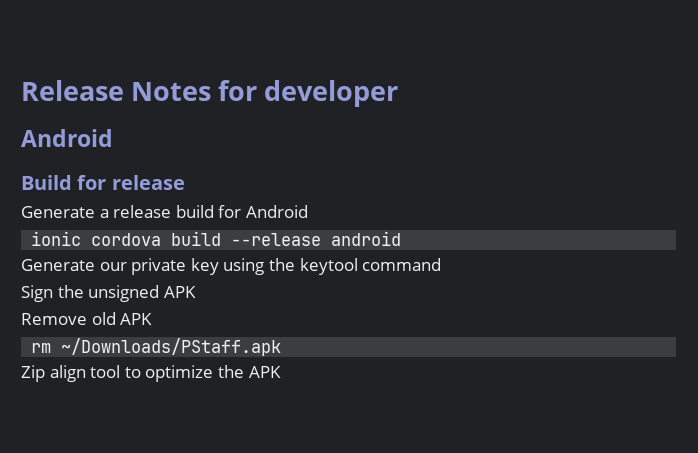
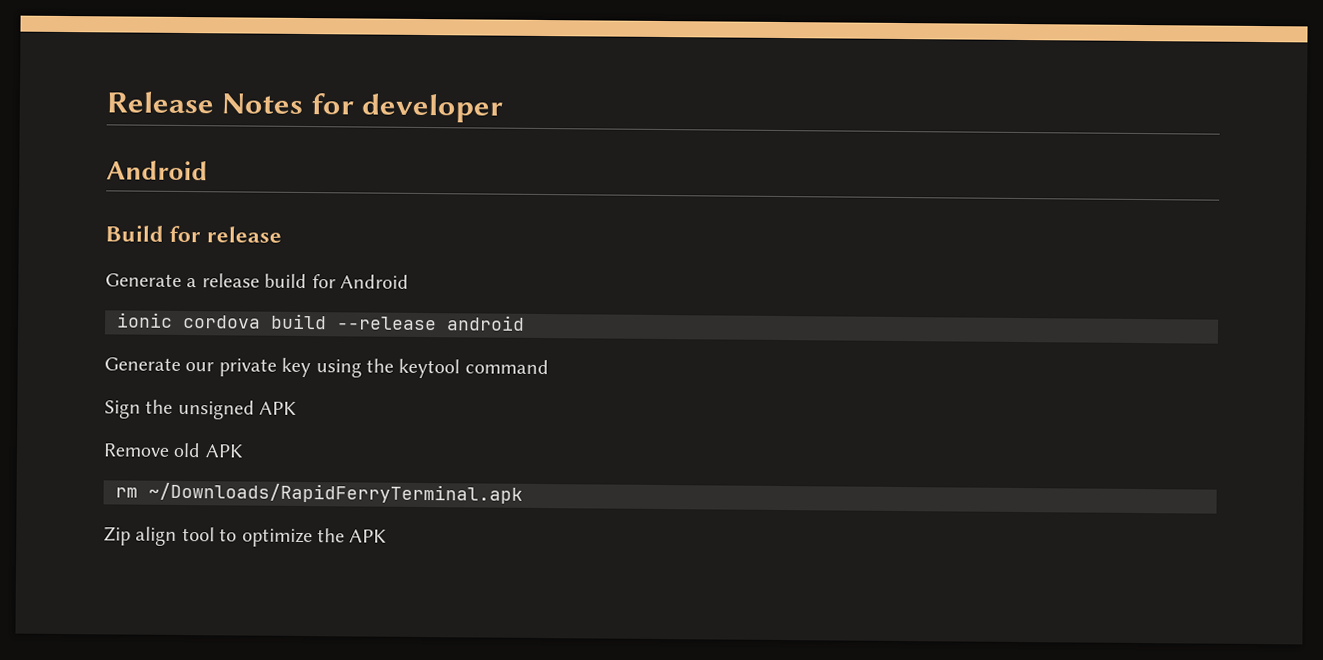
- rm ~/Downloads/PStaff.apk
+ rm ~/Downloads/RapidFerryTerminal.apk

